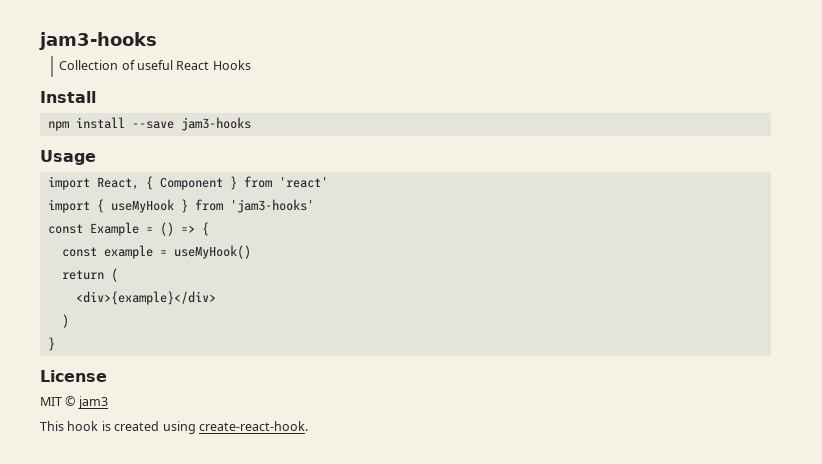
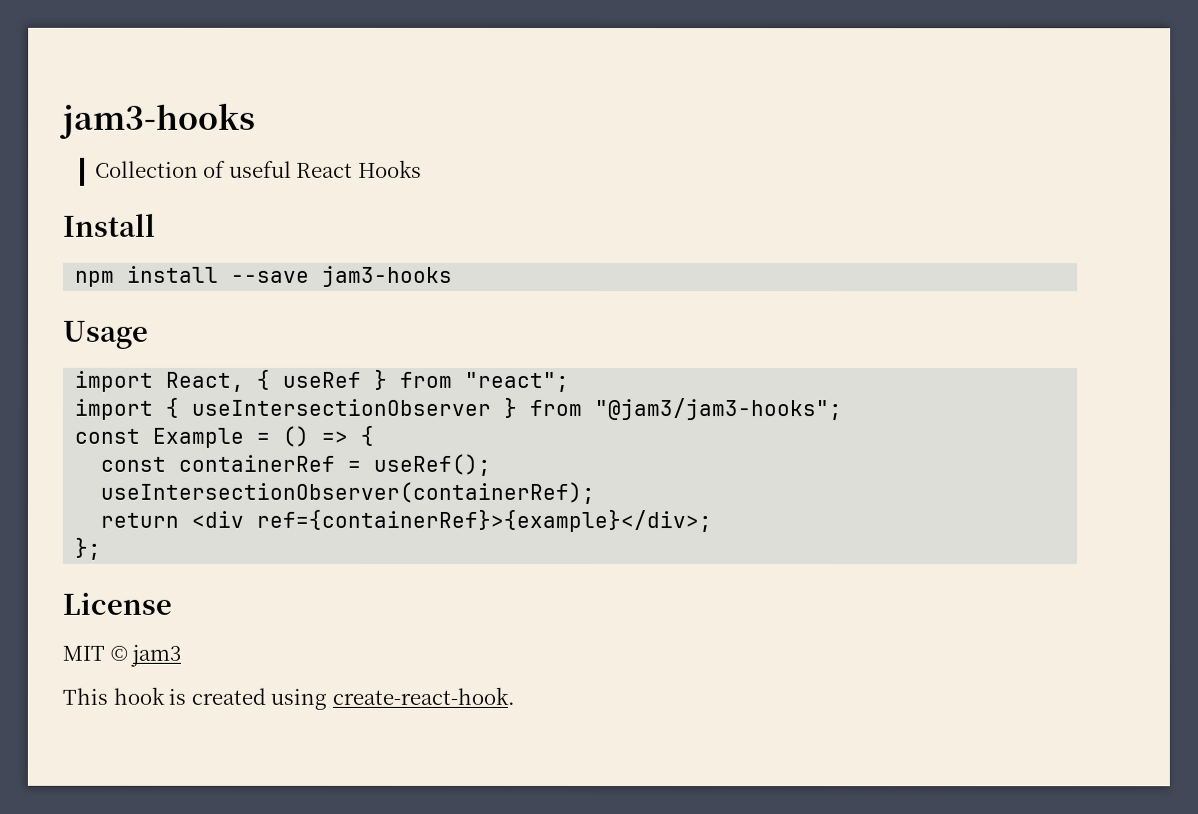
- import React, { Component } from 'react'
+ import React, { useRef } from "react";
- import { useMyHook } from 'jam3-hooks'
+ import { useIntersectionObserver } from "@jam3/jam3-hooks";
- const example = useMyHook()
- return (
- <div>{example}</div>
- )
- }
+ const containerRef = useRef();
+ useIntersectionObserver(containerRef);
+ return <div ref={containerRef}>{example}</div>;
+ };

